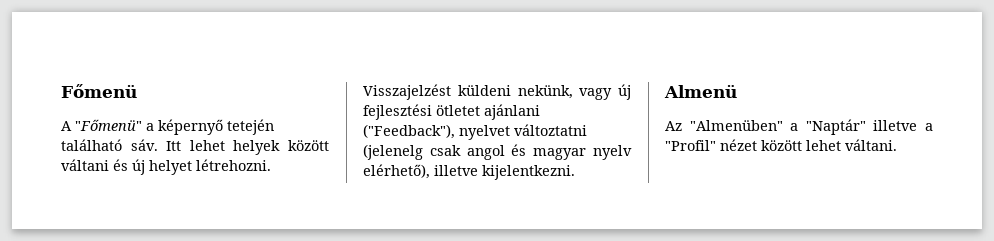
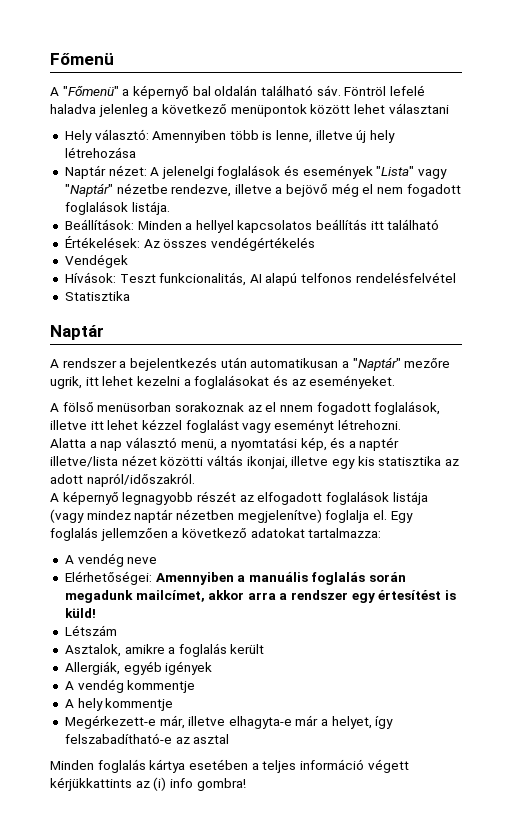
- A "Főmenü" a képernyő tetején található sáv. Itt lehet helyek között váltani és új helyet létrehozni. Visszajelzést küldeni nekünk, vagy új fejlesztési ötletet ajánlani ("Feedback"), nyelvet változtatni (jelenelg csak angol és magyar nyelv elérhető), illetve kijelentkezni.
- Almenü
- Az "Almenüben" a "Naptár" illetve a "Profil" nézet között lehet váltani.
+ A "Főmenü" a képernyő bal oldalán található sáv. Föntröl lefelé haladva jelenleg a következő menüpontok között lehet választani
+ Hely választó: Amennyiben több is lenne, illetve új hely létrehozása
+ Naptár nézet: A jelenelgi foglalások és események "Lista" vagy "Naptár" nézetbe rendezve, illetve a bejövő még el nem fogadott foglalások listája.
+ Beállítások: Minden a hellyel kapcsolatos beállítás itt található
+ Értékelések: Az összes vendégértékelés
+ Vendégek
+ Hívások: Teszt funkcionalitás, AI alapú telfonos rendelésfelvétel
+ Statisztika
+ Naptár
+ A rendszer a bejelentkezés után automatikusan a "Naptár" mezőre ugrik, itt lehet kezelni a foglalásokat és az eseményeket.
+ A fölső menüsorban sorakoznak az el nnem fogadott foglalások, illetve itt lehet kézzel foglalást vagy eseményt létrehozni.
+ Alatta a nap választó menü, a nyomtatási kép, és a naptér illetve/lista nézet közötti váltás ikonjai, illetve egy kis statisztika az adott napról/időszakról.
+ A képernyő legnagyobb részét az elfogadott foglalások listája (vagy mindez naptár nézetben megjelenítve) foglalja el. Egy foglalás jellemzően a következő adatokat tartalmazza:
+ A vendég neve
+ Elérhetőségei: Amennyiben a manuális foglalás során megadunk mailcímet, akkor arra a rendszer egy értesítést is küld!
+ Létszám
+ Asztalok, amikre a foglalás került
+ Allergiák, egyéb igények
+ A vendég kommentje
+ A hely kommentje
+ Megérkezett-e már, illetve elhagyta-e már a helyet, így felszabadítható-e az asztal
+ Minden foglalás kártya esetében a teljes információ végett kérjükkattints az (i) info gombra!

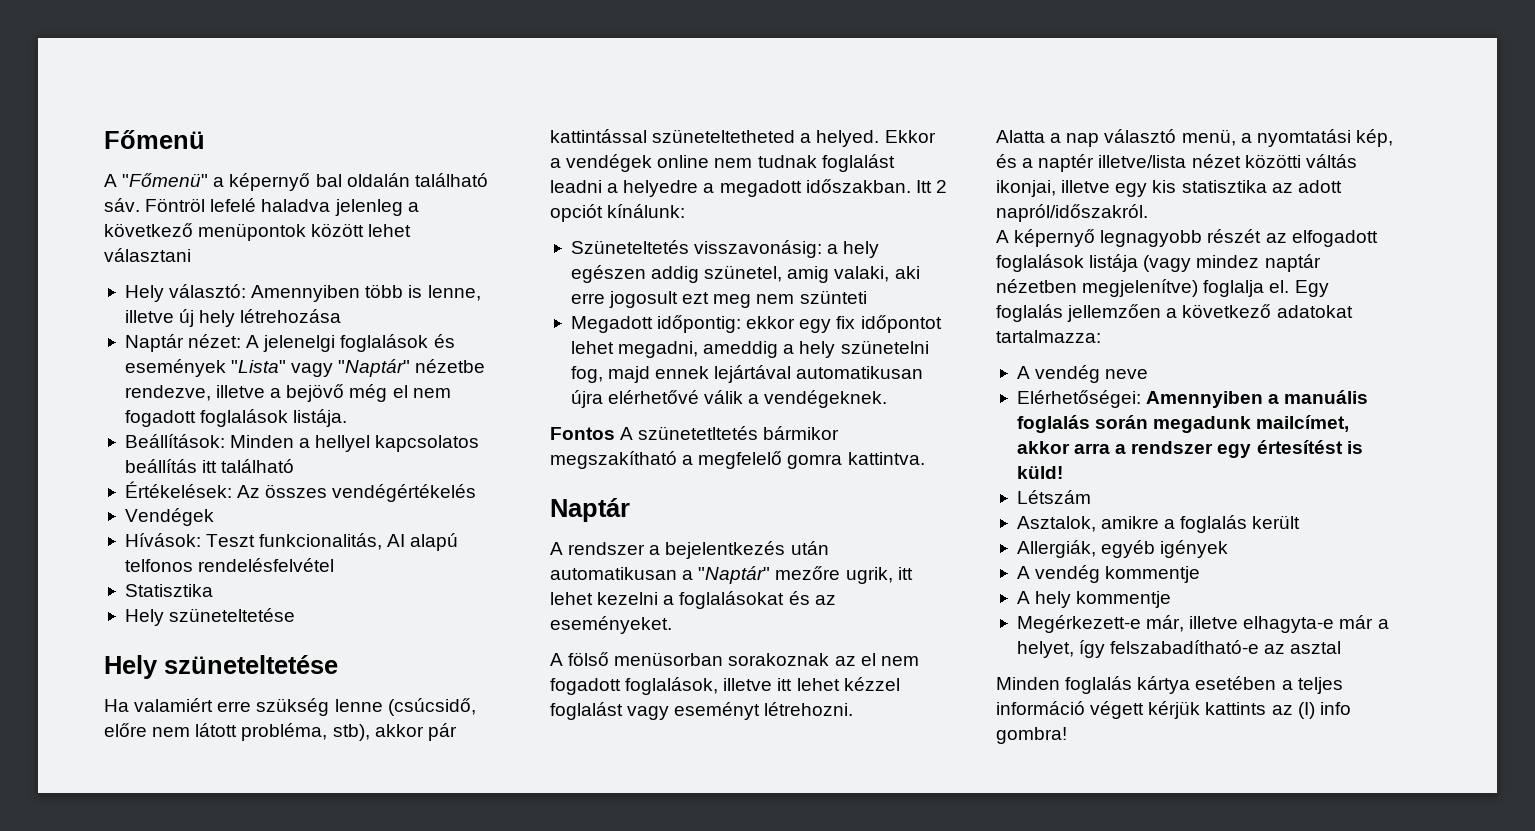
  Statisztika
+ Hely szüneteltetése
+ Hely szüneteltetése
+ Ha valamiért erre szükség lenne (csúcsidő, előre nem látott probléma, stb), akkor pár kattintással szüneteltetheted a helyed. Ekkor a vendégek online nem tudnak foglalást leadni a helyedre a megadott időszakban. Itt 2 opciót kínálunk:
+ Szüneteltetés visszavonásig: a hely egészen addig szünetel, amig valaki, aki erre jogosult ezt meg nem szünteti
+ Megadott időpontig: ekkor egy fix időpontot lehet megadni, ameddig a hely szünetelni fog, majd ennek lejártával automatikusan újra elérhetővé válik a vendégeknek.
+ Fontos A szünetetltetés bármikor megszakítható a megfelelő gomra kattintva.
- A fölső menüsorban sorakoznak az el nnem fogadott foglalások, illetve itt lehet kézzel foglalást vagy eseményt létrehozni.
+ A fölső menüsorban sorakoznak az el nem fogadott foglalások, illetve itt lehet kézzel foglalást vagy eseményt létrehozni.
- Minden foglalás kártya esetében a teljes információ végett kérjükkattints az (i) info gombra!
+ Minden foglalás kártya esetében a teljes információ végett kérjük kattints az (I) info gombra!

